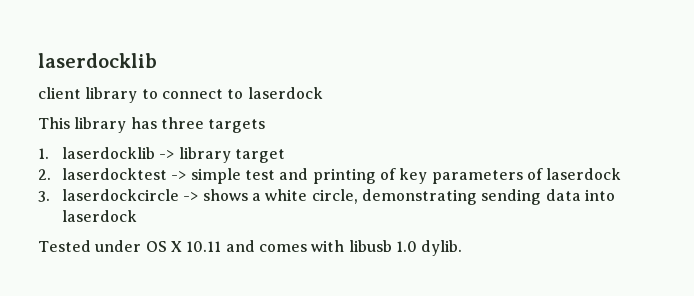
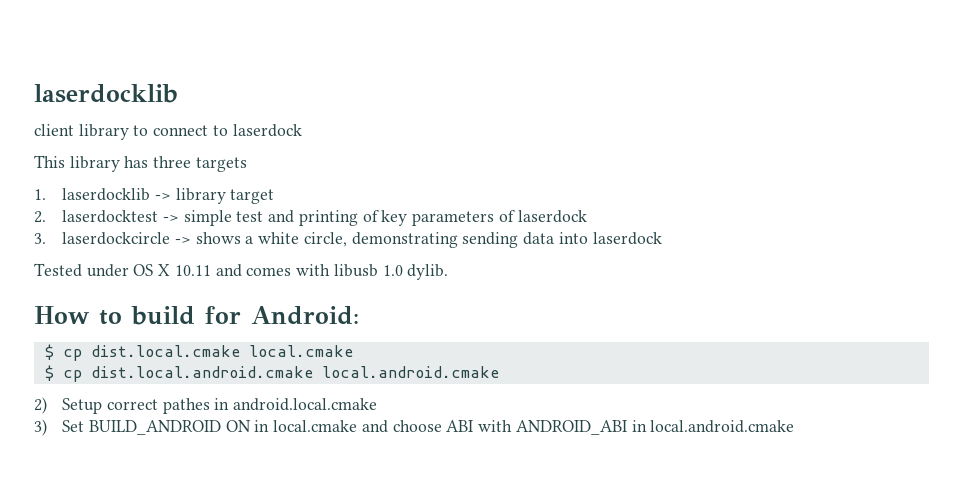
+ How to build for Android:
+ $ cp dist.local.cmake local.cmake
+ $ cp dist.local.android.cmake local.android.cmake
+ 2) Setup correct pathes in android.local.cmake
+ 3) Set BUILD_ANDROID ON in local.cmake and choose ABI with ANDROID_ABI in local.android.cmake

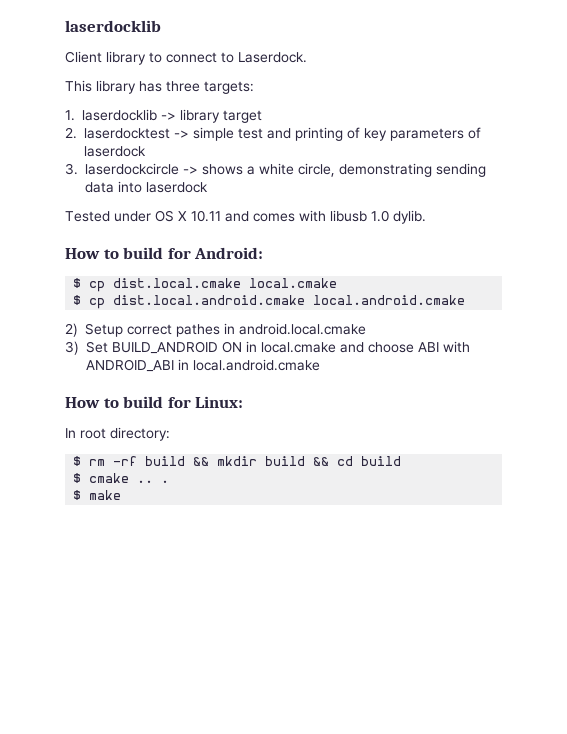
- client library to connect to laserdock
+ Client library to connect to Laserdock.
- This library has three targets
+ This library has three targets:
+ How to build for Linux:
+ In root directory:
+ $ rm -rf build && mkdir build && cd build
+ $ cmake .. .
+ $ make

